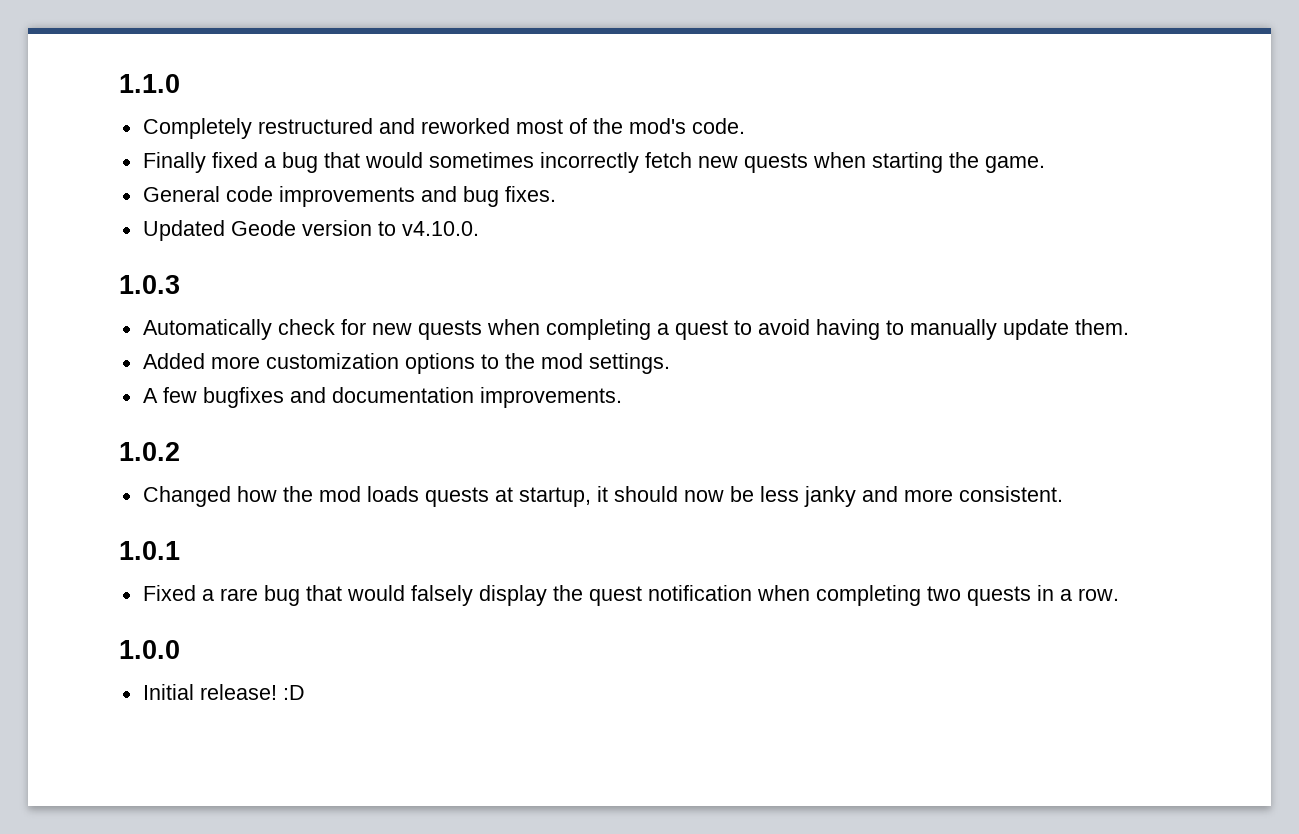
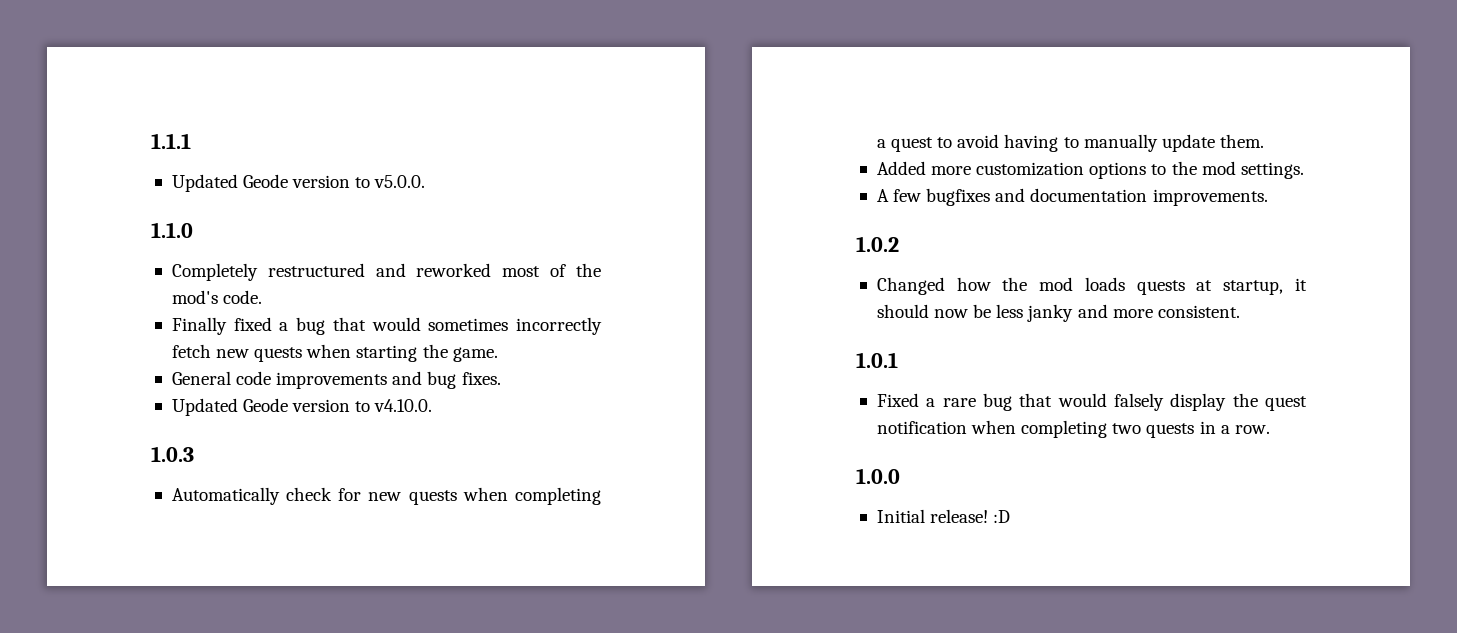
+ 1.1.1
+ Updated Geode version to v5.0.0.

